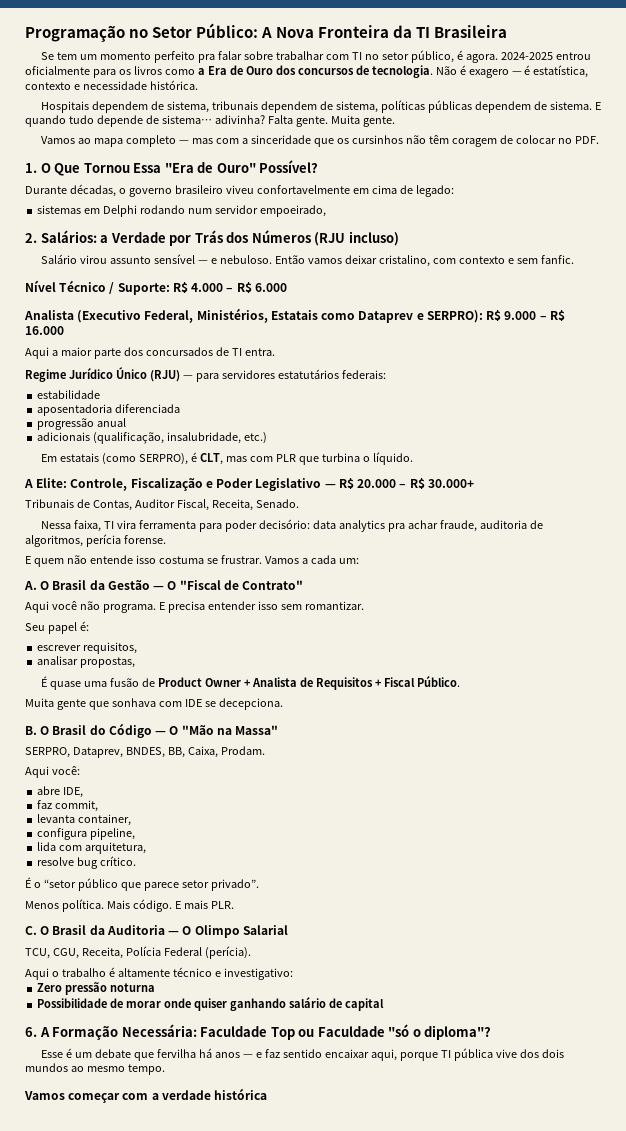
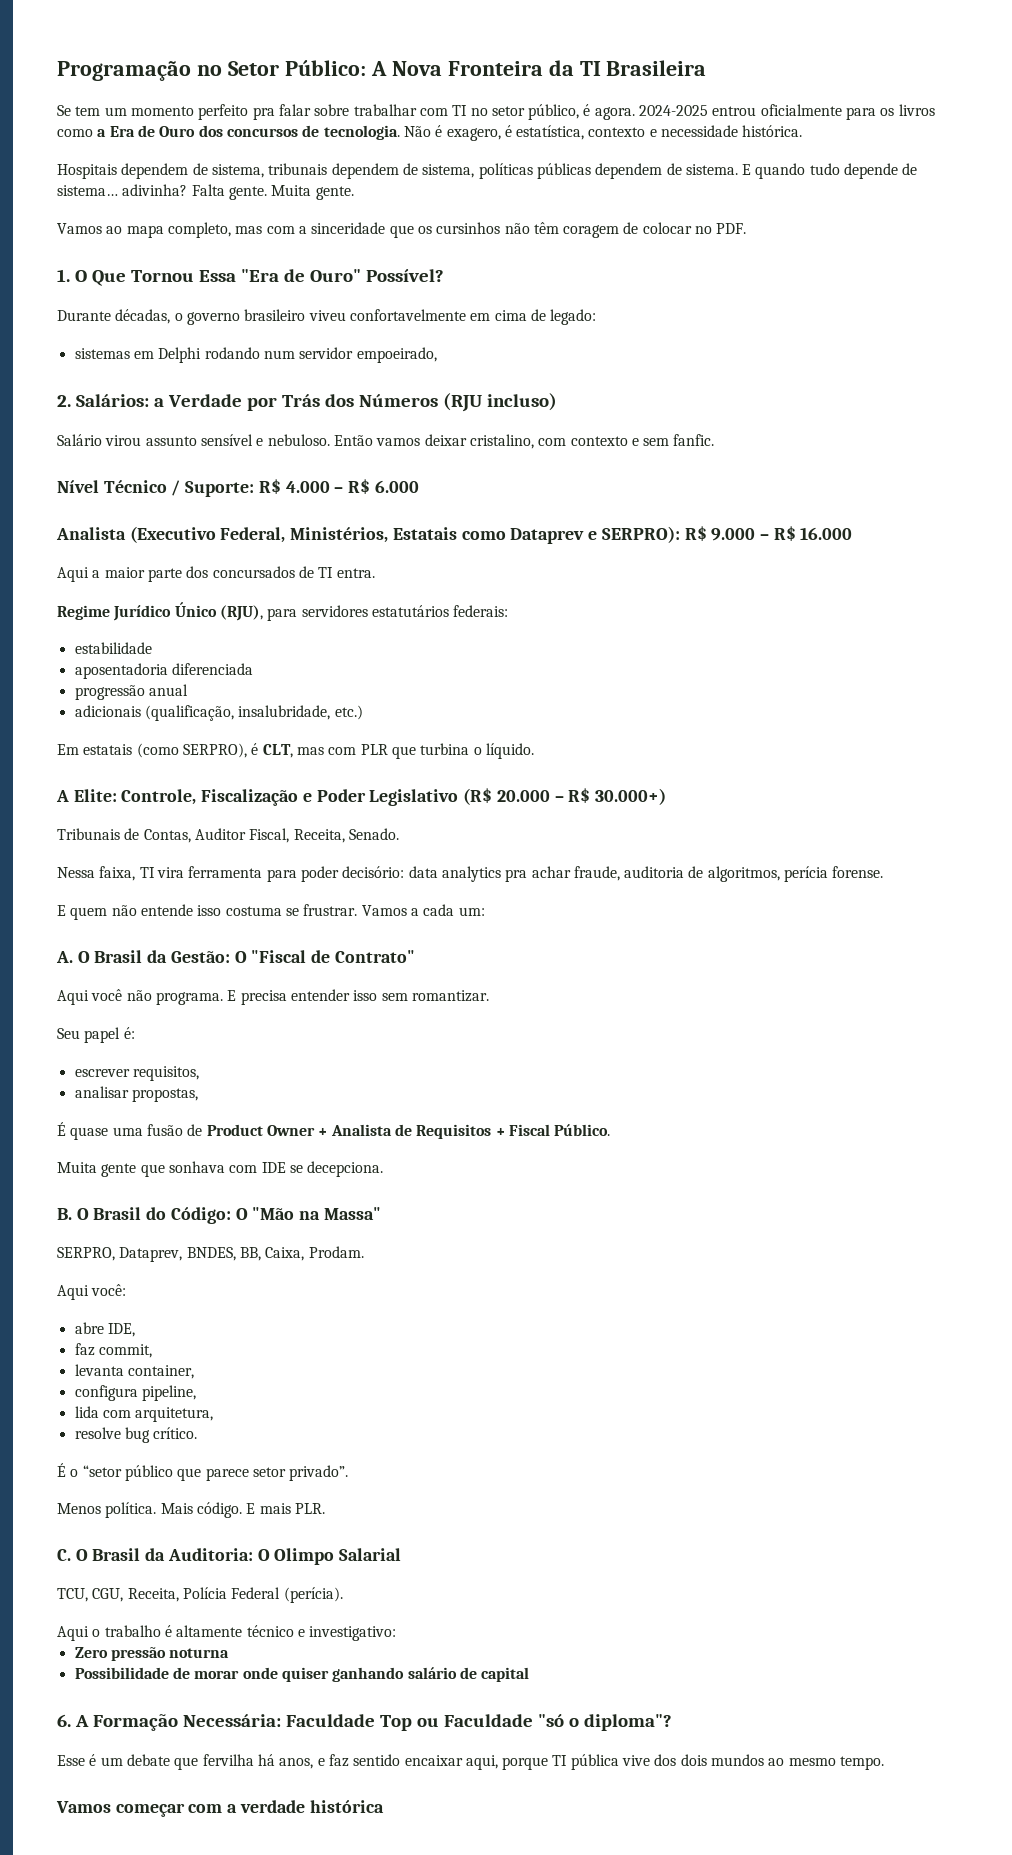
- Não é exagero — é estatística, contexto e necessidade histórica.
+ Não é exagero, é estatística, contexto e necessidade histórica.
- Vamos ao mapa completo — mas com a sinceridade que os cursinhos não têm coragem de colocar no PDF.
+ Vamos ao mapa completo, mas com a sinceridade que os cursinhos não têm coragem de colocar no PDF.
- Salário virou assunto sensível — e nebuloso.
+ Salário virou assunto sensível e nebuloso.
- Regime Jurídico Único (RJU) — para servidores estatutários federais:
+ Regime Jurídico Único (RJU), para servidores estatutários federais:
- A Elite: Controle, Fiscalização e Poder Legislativo — R$ 20.000 – R$ 30.000+
+ A Elite: Controle, Fiscalização e Poder Legislativo (R$ 20.000 – R$ 30.000+)
- A. O Brasil da Gestão — O "Fiscal de Contrato"
+ A. O Brasil da Gestão: O "Fiscal de Contrato"
- B. O Brasil do Código — O "Mão na Massa"
+ B. O Brasil do Código: O "Mão na Massa"
- C. O Brasil da Auditoria — O Olimpo Salarial
+ C. O Brasil da Auditoria: O Olimpo Salarial
- Esse é um debate que fervilha há anos — e faz sentido encaixar aqui, porque TI pública vive dos dois mundos ao mesmo tempo.
+ Esse é um debate que fervilha há anos, e faz sentido encaixar aqui, porque TI pública vive dos dois mundos ao mesmo tempo.

